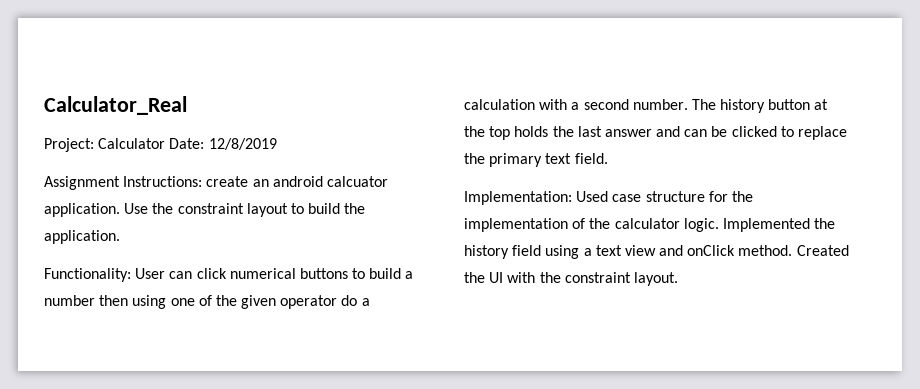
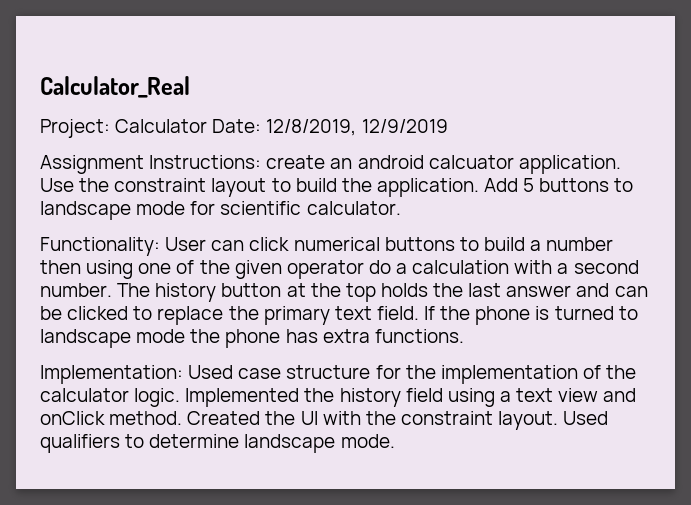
- Project: Calculator Date: 12/8/2019
+ Project: Calculator Date: 12/8/2019, 12/9/2019
+ Add 5 buttons to landscape mode for scientific calculator.
+ If the phone is turned to landscape mode the phone has extra functions.
+ Used qualifiers to determine landscape mode.

